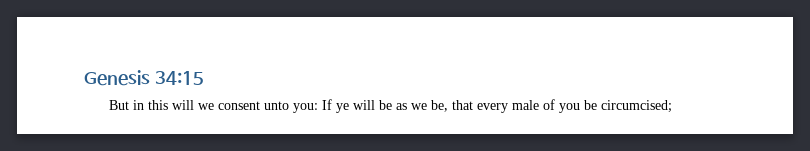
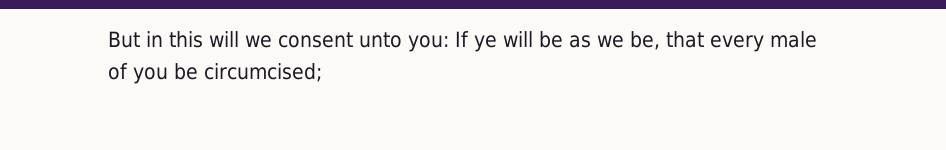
- Genesis 34:15

